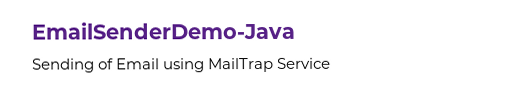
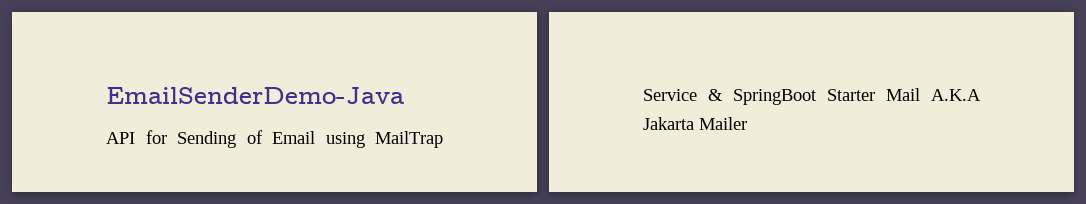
- Sending of Email using MailTrap Service
+ API for Sending of Email using MailTrap Service & SpringBoot Starter Mail A.K.A Jakarta Mailer

